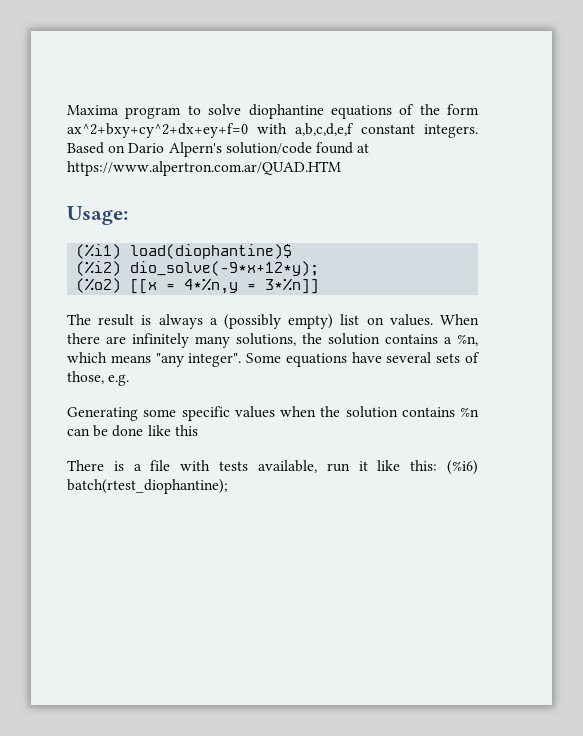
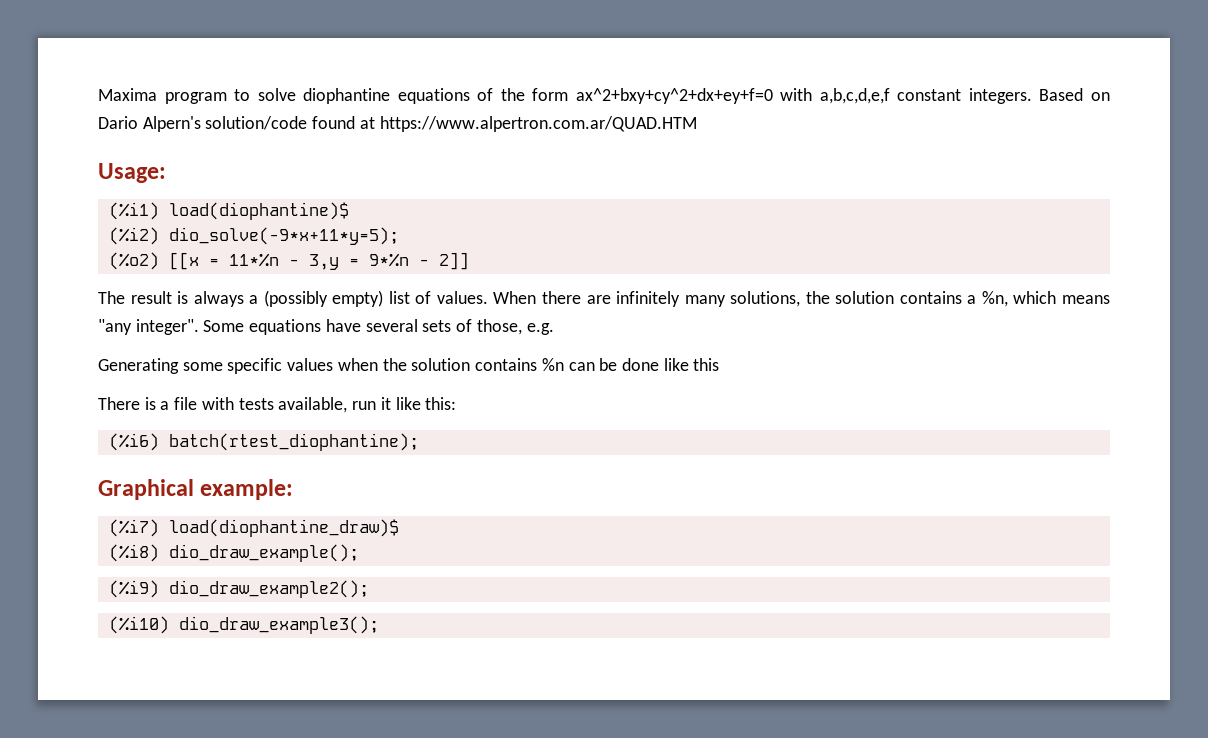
- (%i2) dio_solve(-9*x+12*y);
+ (%i2) dio_solve(-9*x+11*y=5);
- (%o2) [[x = 4*%n,y = 3*%n]]
+ (%o2) [[x = 11*%n - 3,y = 9*%n - 2]]
- The result is always a (possibly empty) list on values.
+ The result is always a (possibly empty) list of values.
- There is a file with tests available, run it like this: (%i6) batch(rtest_diophantine);
+ There is a file with tests available, run it like this:
+ (%i6) batch(rtest_diophantine);
+ Graphical example:
+ (%i7) load(diophantine_draw)$
+ (%i8) dio_draw_example();
+ (%i9) dio_draw_example2();
+ (%i10) dio_draw_example3();

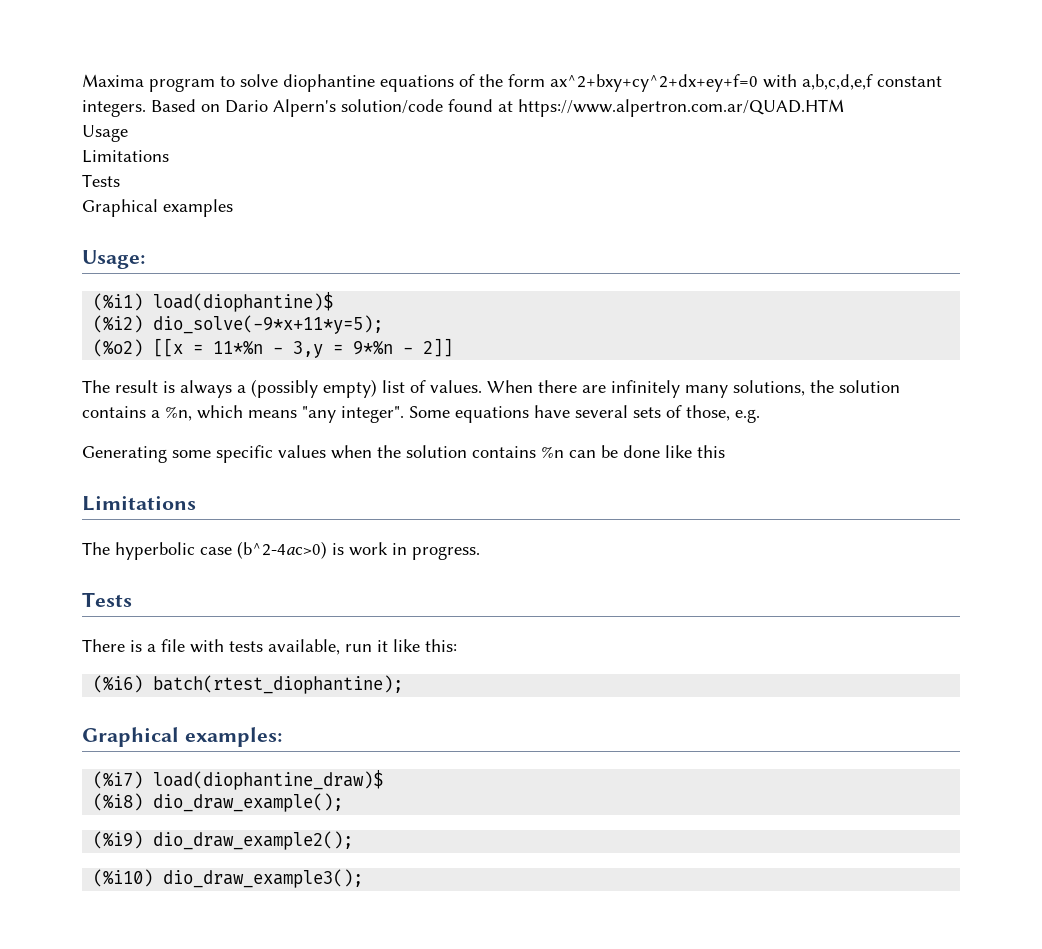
+ Usage
+ Limitations
+ Tests
+ Graphical examples
  Generating some specific values when the solution contains %n can be done like this
+ Limitations
+ The hyperbolic case (b^2-4ac>0) is work in progress.
+ Tests
- Graphical example:
+ Graphical examples:

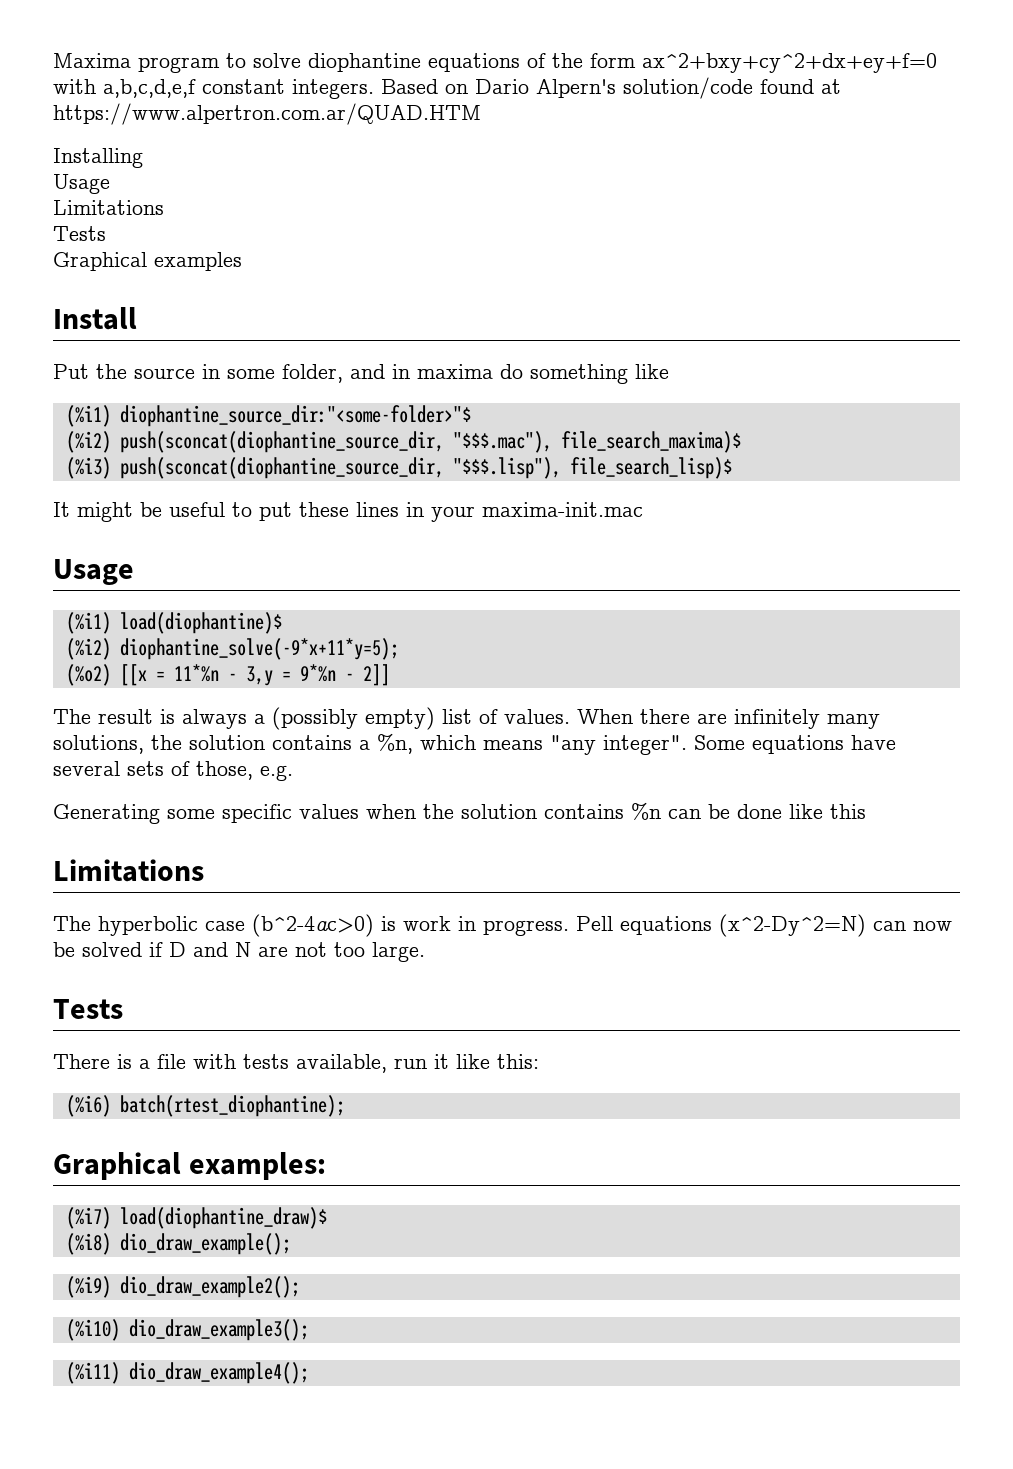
+ Installing
- Usage:
+ Install
+ Put the source in some folder, and in maxima do something like
+ (%i1) diophantine_source_dir:"<some-folder>"$
+ (%i2) push(sconcat(diophantine_source_dir, "$$$.mac"), file_search_maxima)$
+ (%i3) push(sconcat(diophantine_source_dir, "$$$.lisp"), file_search_lisp)$
+ It might be useful to put these lines in your maxima-init.mac
+ Usage
- (%i2) dio_solve(-9*x+11*y=5);
+ (%i2) diophantine_solve(-9*x+11*y=5);
+ Pell equations (x^2-Dy^2=N) can now be solved if D and N are not too large.
+ (%i11) dio_draw_example4();

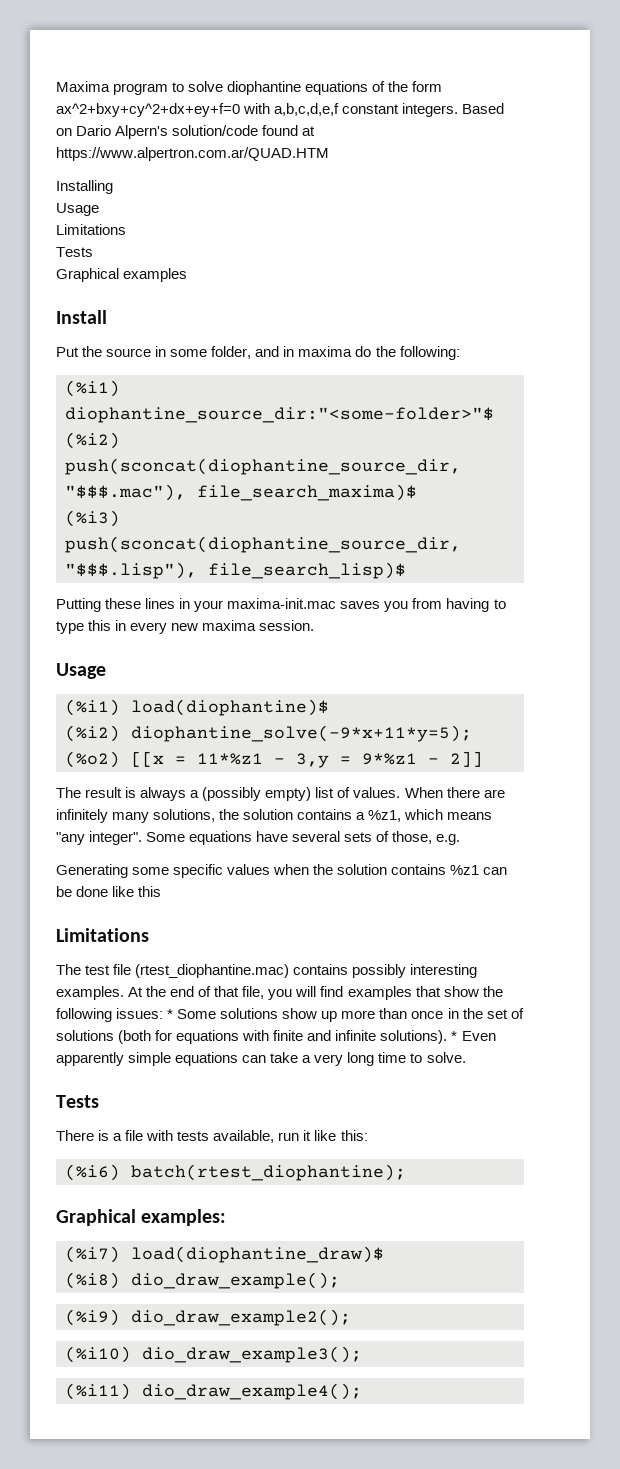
- Put the source in some folder, and in maxima do something like
+ Put the source in some folder, and in maxima do the following:
- It might be useful to put these lines in your maxima-init.mac
+ Putting these lines in your maxima-init.mac saves you from having to type this in every new maxima session.
- (%o2) [[x = 11*%n - 3,y = 9*%n - 2]]
+ (%o2) [[x = 11*%z1 - 3,y = 9*%z1 - 2]]
- When there are infinitely many solutions, the solution contains a %n, which means "any integer".
+ When there are infinitely many solutions, the solution contains a %z1, which means "any integer".
- Generating some specific values when the solution contains %n can be done like this
+ Generating some specific values when the solution contains %z1 can be done like this
- The hyperbolic case (b^2-4ac>0) is work in progress. Pell equations (x^2-Dy^2=N) can now be solved if D and N are not too large.
+ The test file (rtest_diophantine.mac) contains possibly interesting examples. At the end of that file, you will find examples that show the following issues: * Some solutions show up more than once in the set of solutions (both for equations with finite and infinite solutions). * Even apparently simple equations can take a very long time to solve.

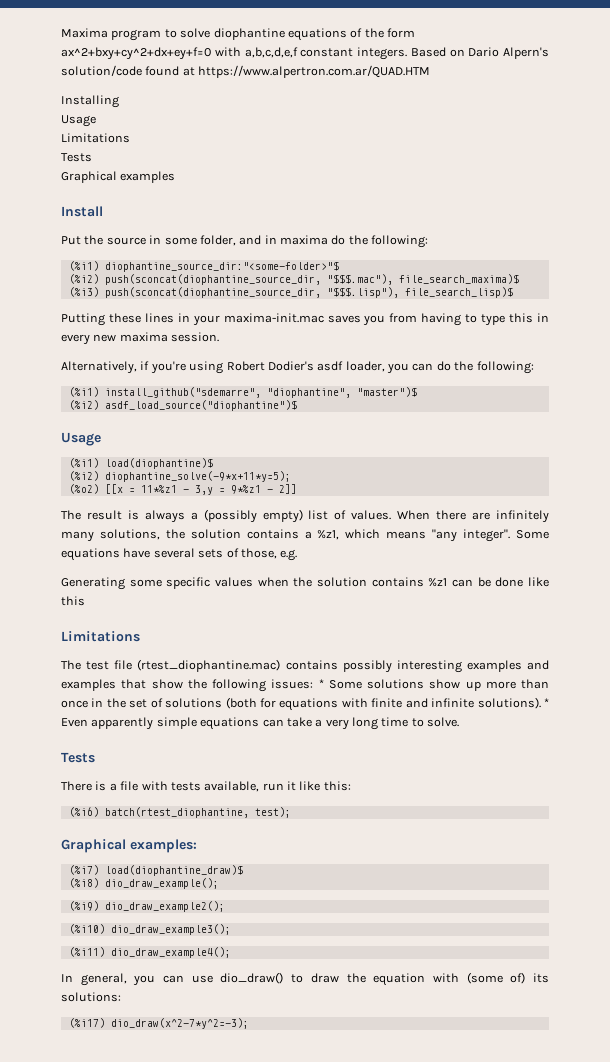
+ Alternatively, if you're using Robert Dodier's asdf loader, you can do the following:
+ (%i1) install_github("sdemarre", "diophantine", "master")$
+ (%i2) asdf_load_source("diophantine")$
- The test file (rtest_diophantine.mac) contains possibly interesting examples. At the end of that file, you will find examples that show the following issues: * Some solutions show up more than once in the set of solutions (both for equations with finite and infinite solutions).
+ The test file (rtest_diophantine.mac) contains possibly interesting examples and examples that show the following issues: * Some solutions show up more than once in the set of solutions (both for equations with finite and infinite solutions).
- (%i6) batch(rtest_diophantine);
+ (%i6) batch(rtest_diophantine, test);
+ In general, you can use dio_draw() to draw the equation with (some of) its solutions:
+ (%i17) dio_draw(x^2-7*y^2=-3);

